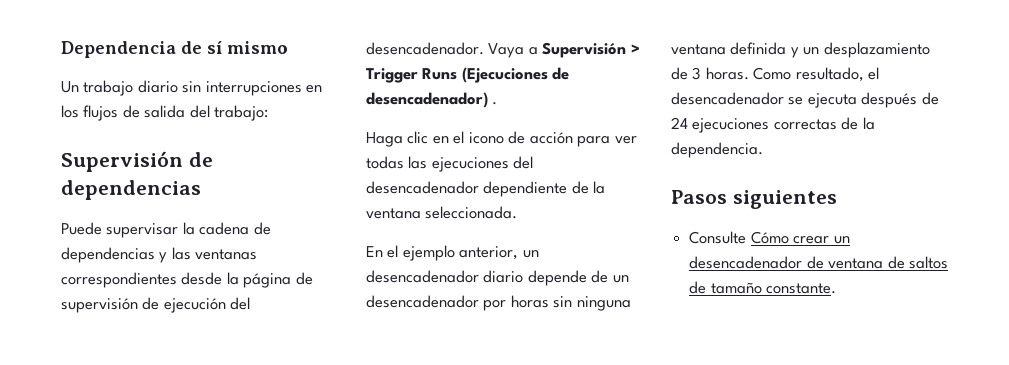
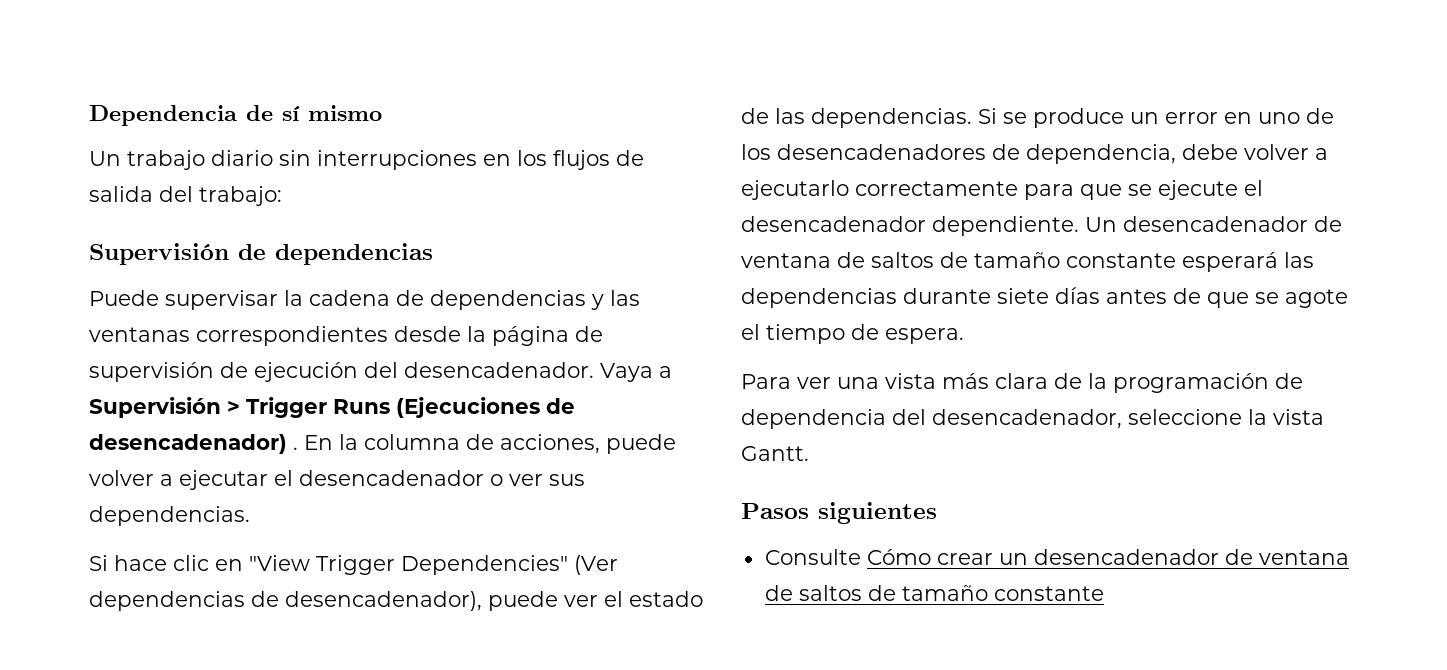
- Vaya a Supervisión > Trigger Runs (Ejecuciones de desencadenador) .
- Haga clic en el icono de acción para ver todas las ejecuciones del desencadenador dependiente de la ventana seleccionada.
- En el ejemplo anterior, un desencadenador diario depende de un desencadenador por horas sin ninguna ventana definida y un desplazamiento de 3 horas. Como resultado, el desencadenador se ejecuta después de 24 ejecuciones correctas de la dependencia.
+ Vaya a Supervisión > Trigger Runs (Ejecuciones de desencadenador) . En la columna de acciones, puede volver a ejecutar el desencadenador o ver sus dependencias.
+ Si hace clic en "View Trigger Dependencies" (Ver dependencias de desencadenador), puede ver el estado de las dependencias. Si se produce un error en uno de los desencadenadores de dependencia, debe volver a ejecutarlo correctamente para que se ejecute el desencadenador dependiente. Un desencadenador de ventana de saltos de tamaño constante esperará las dependencias durante siete días antes de que se agote el tiempo de espera.
+ Para ver una vista más clara de la programación de dependencia del desencadenador, seleccione la vista Gantt.
- Consulte Cómo crear un desencadenador de ventana de saltos de tamaño constante.
+ Consulte Cómo crear un desencadenador de ventana de saltos de tamaño constante

